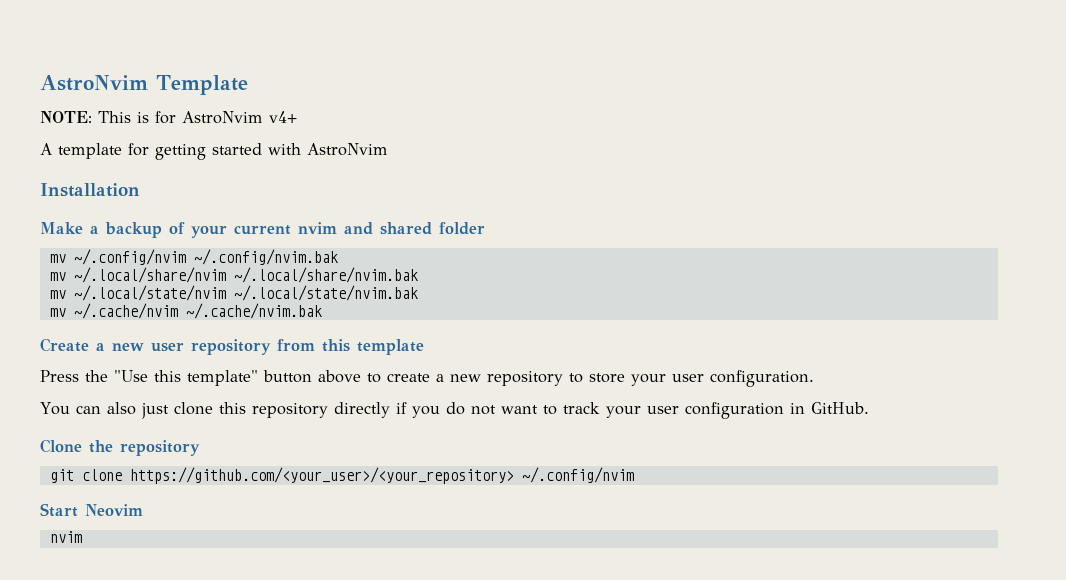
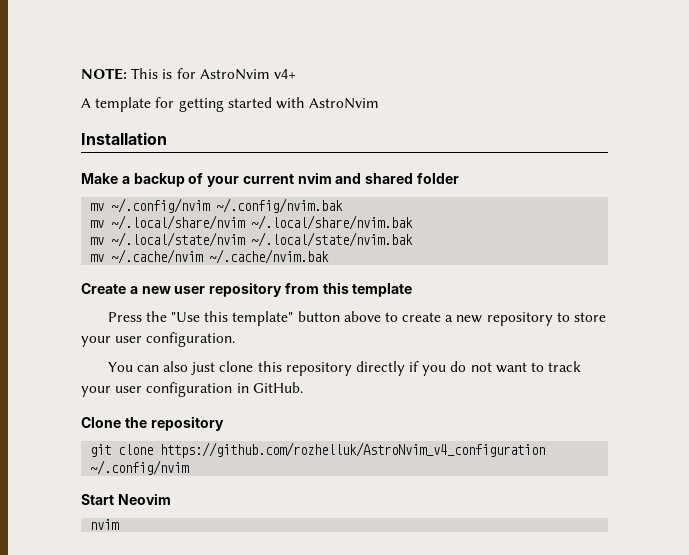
- AstroNvim Template
- git clone https://github.com/<your_user>/<your_repository> ~/.config/nvim
+ git clone https://github.com/rozhelluk/AstroNvim_v4_configuration ~/.config/nvim

